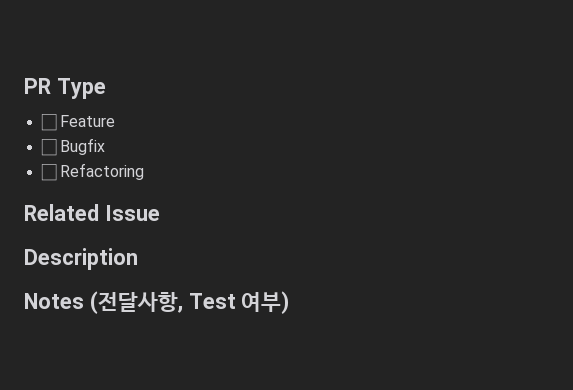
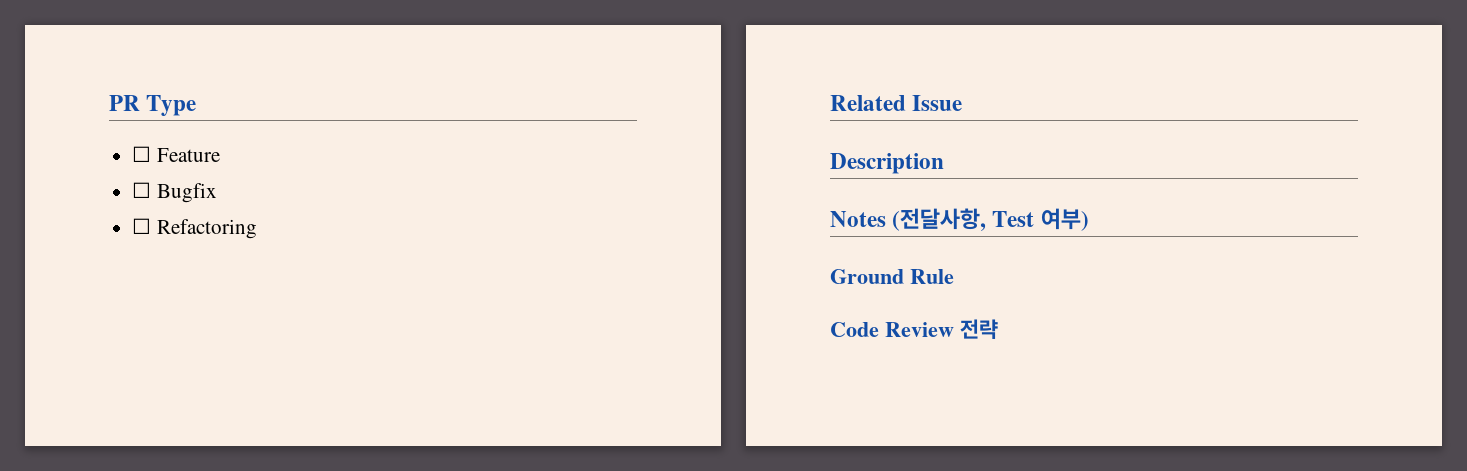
+ Ground Rule
+ Code Review 전략

